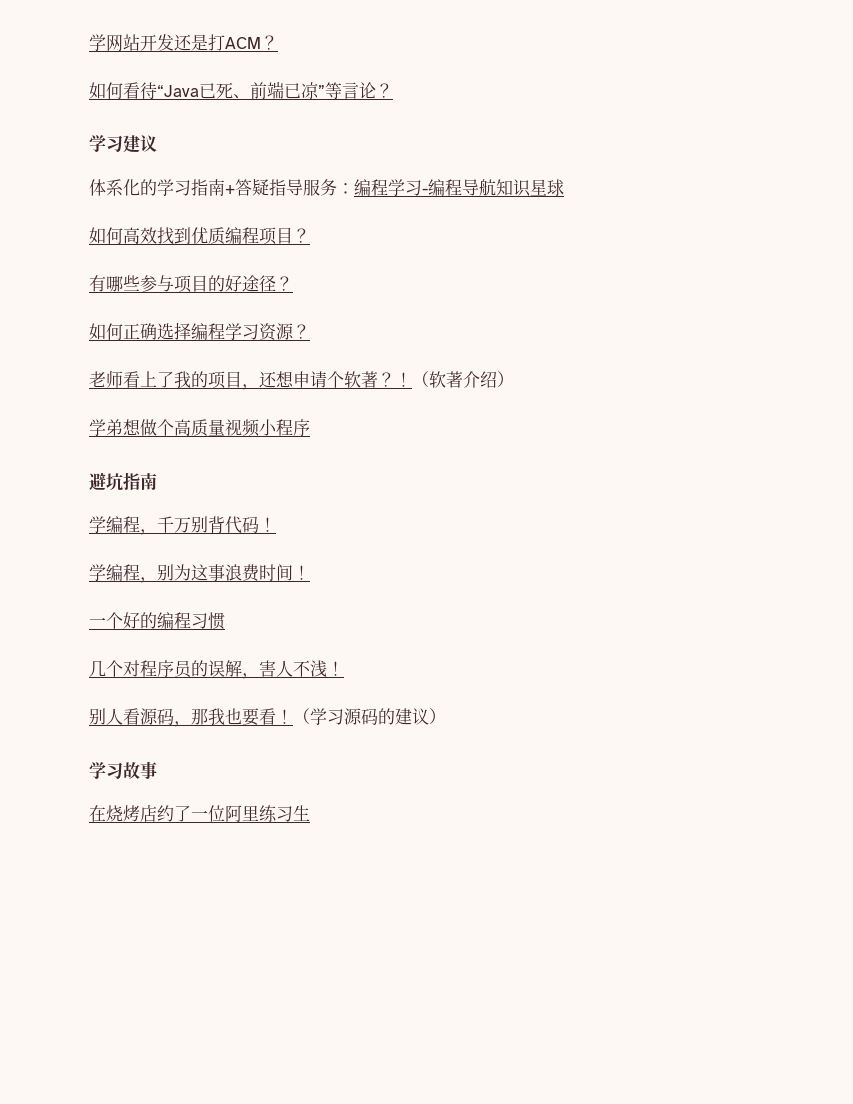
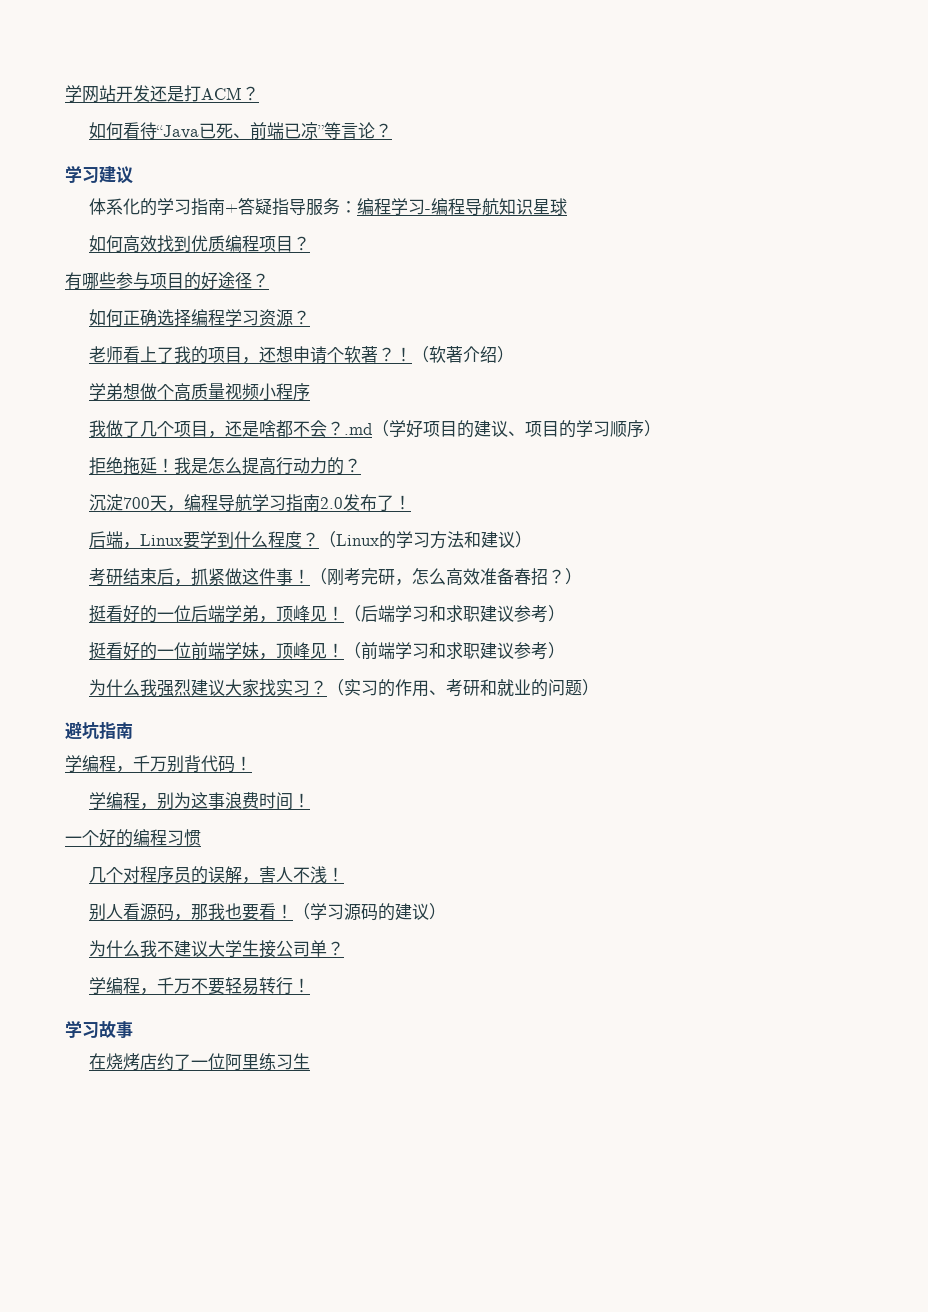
+ 我做了几个项目，还是啥都不会？.md（学好项目的建议、项目的学习顺序）
+ 拒绝拖延！我是怎么提高行动力的？
+ 沉淀700天，编程导航学习指南2.0发布了！
+ 后端，Linux要学到什么程度？（Linux的学习方法和建议）
+ 考研结束后，抓紧做这件事！（刚考完研，怎么高效准备春招？）
+ 挺看好的一位后端学弟，顶峰见！（后端学习和求职建议参考）
+ 挺看好的一位前端学妹，顶峰见！（前端学习和求职建议参考）
+ 为什么我强烈建议大家找实习？（实习的作用、考研和就业的问题）
+ 为什么我不建议大学生接公司单？
+ 学编程，千万不要轻易转行！

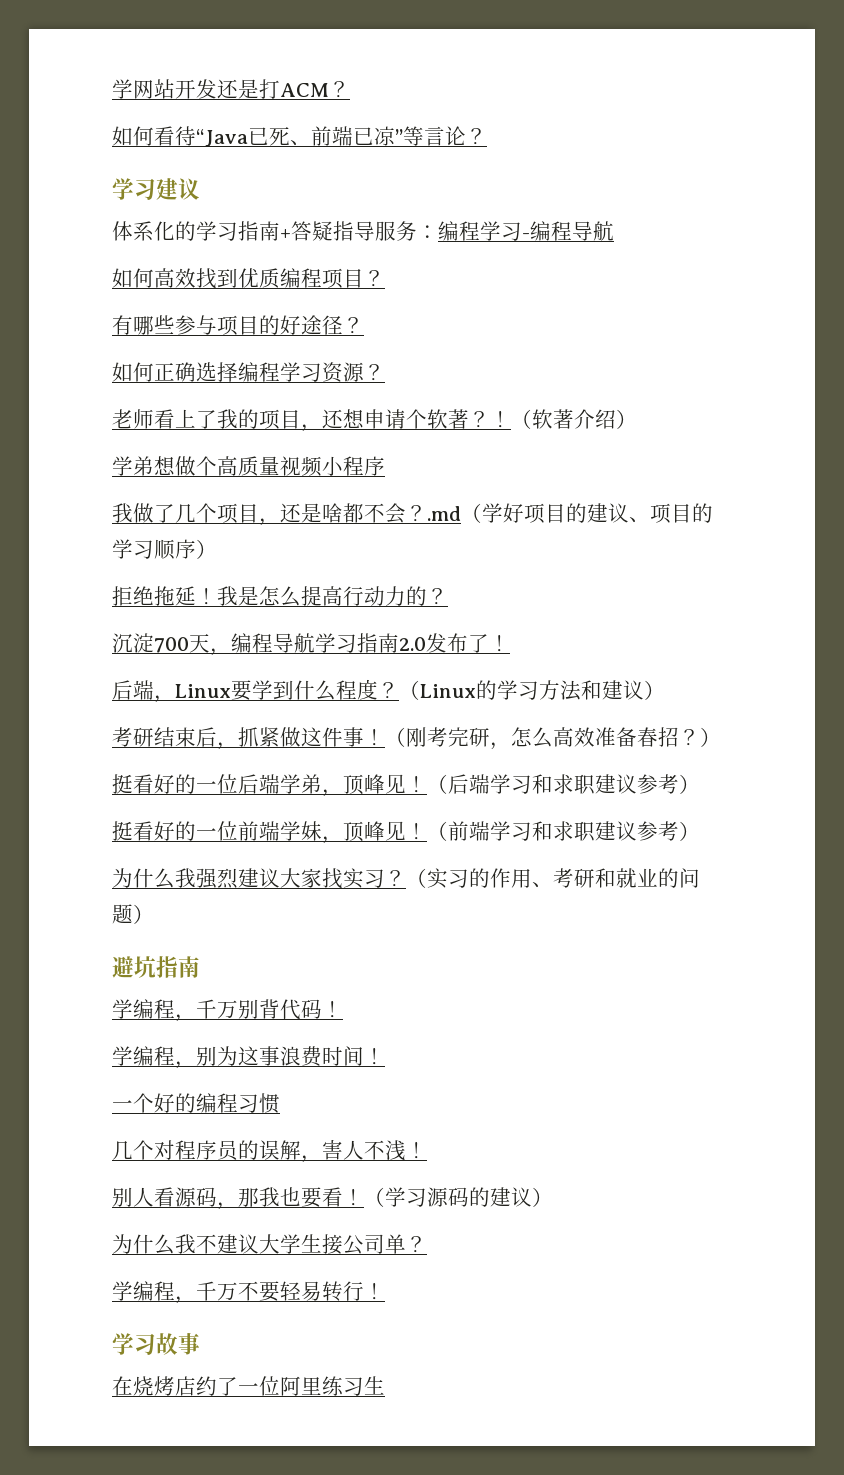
- 体系化的学习指南+答疑指导服务：编程学习-编程导航知识星球
+ 体系化的学习指南+答疑指导服务：编程学习-编程导航

